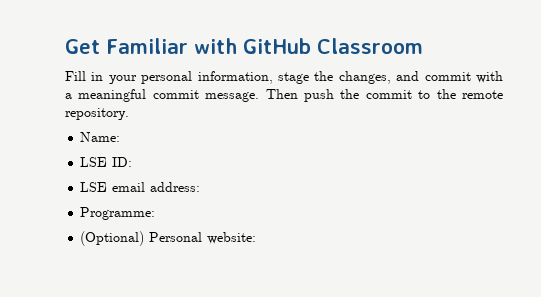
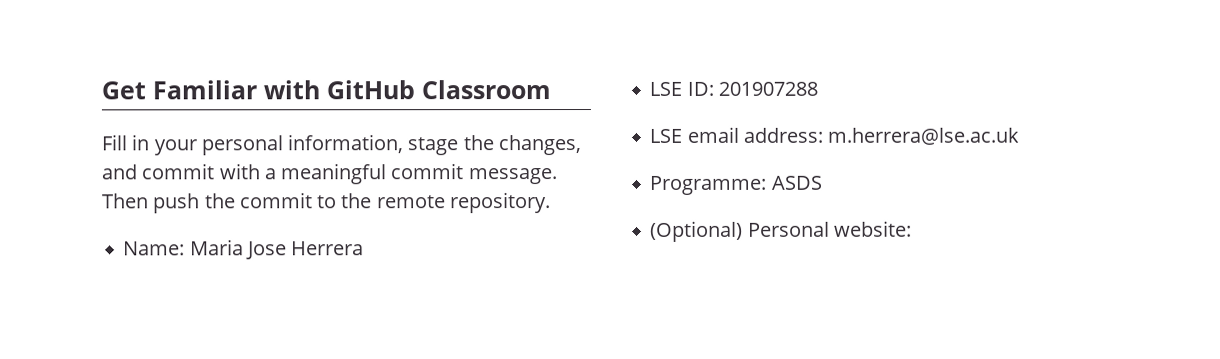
- Name:
+ Name: Maria Jose Herrera
- LSE ID:
+ LSE ID: 201907288
- LSE email address:
+ LSE email address: m.herrera@lse.ac.uk
- Programme:
+ Programme: ASDS

